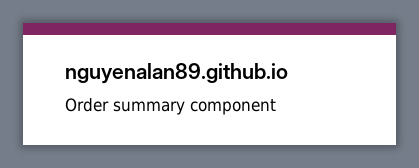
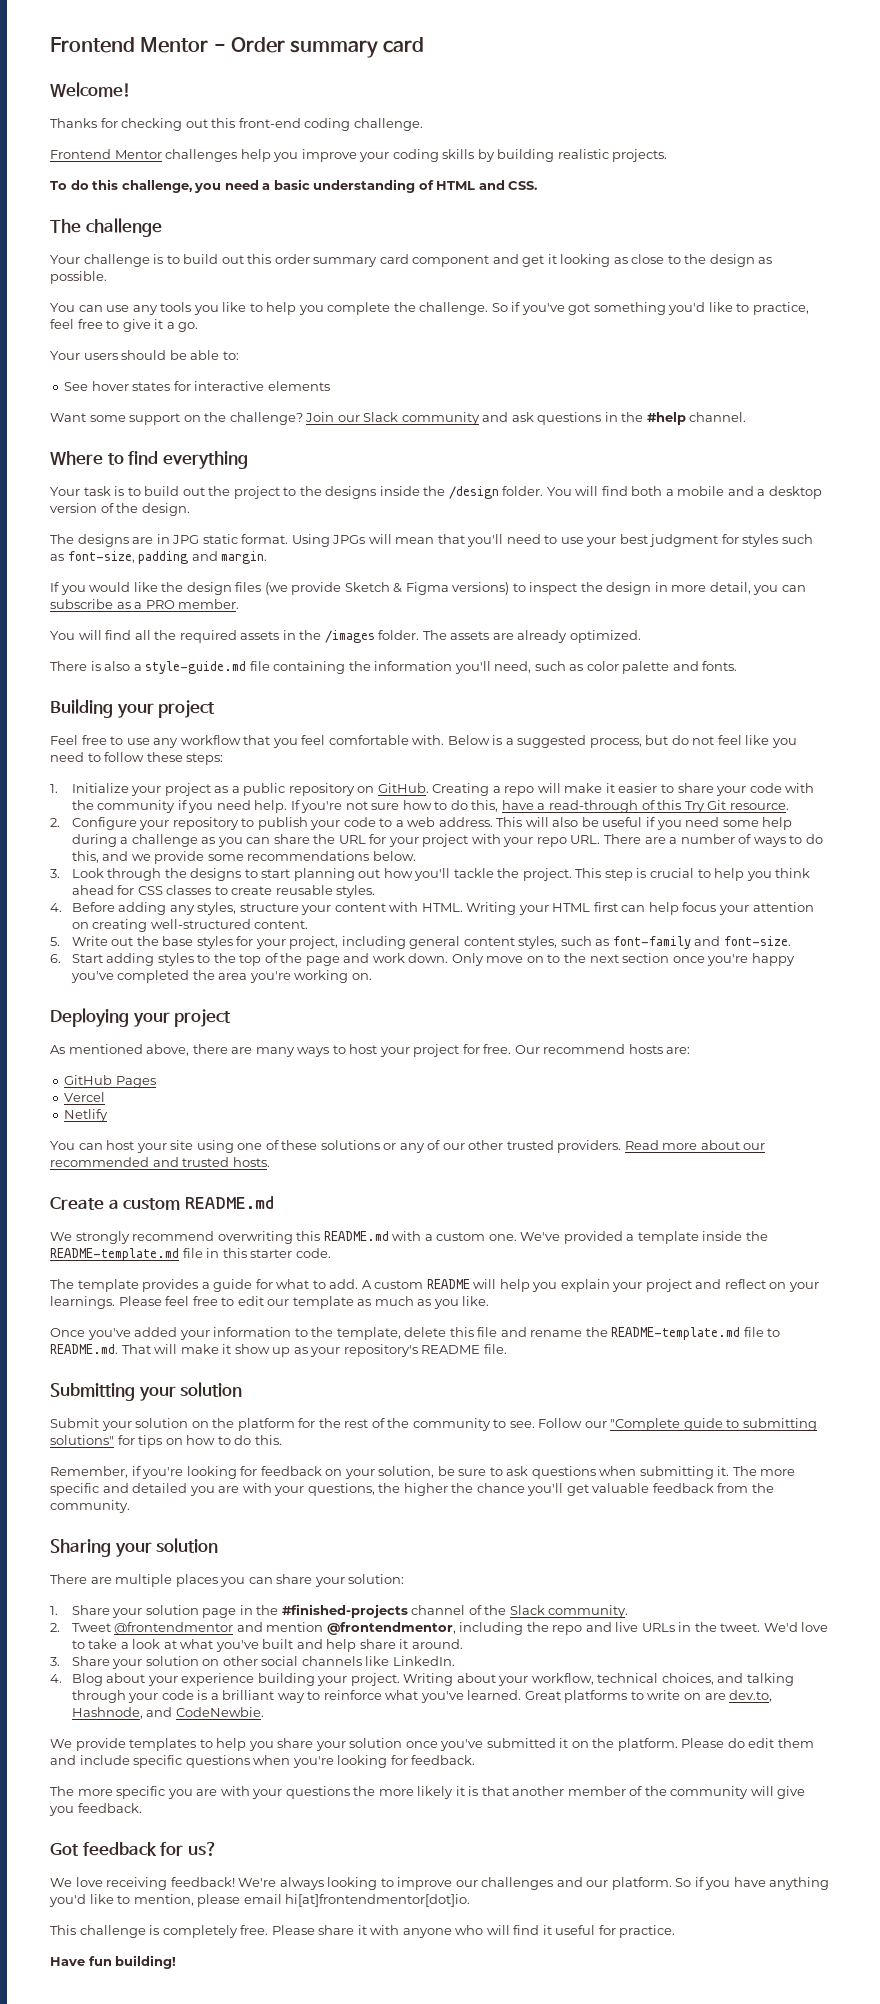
- nguyenalan89.github.io
- Order summary component
+ Frontend Mentor - Order summary card
+ Welcome!
+ Thanks for checking out this front-end coding challenge.
+ Frontend Mentor challenges help you improve your coding skills by building realistic projects.
+ To do this challenge, you need a basic understanding of HTML and CSS.
+ The challenge
+ Your challenge is to build out this order summary card component and get it looking as close to the design as possible.
+ You can use any tools you like to help you complete the challenge. So if you've got something you'd like to practice, feel free to give it a go.
+ Your users should be able to:
+ See hover states for interactive elements
+ Want some support on the challenge? Join our Slack community and ask questions in the #help channel.
+ Where to find everything
+ Your task is to build out the project to the designs inside the /design folder. You will find both a mobile and a desktop version of the design.
+ The designs are in JPG static format. Using JPGs will mean that you'll need to use your best judgment for styles such as font-size, padding and margin.
+ If you would like the design files (we provide Sketch & Figma versions) to inspect the design in more detail, you can subscribe as a PRO member.
+ You will find all the required assets in the /images folder. The assets are already optimized.
+ There is also a style-guide.md file containing the information you'll need, such as color palette and fonts.
+ Building your project
+ Feel free to use any workflow that you feel comfortable with. Below is a suggested process, but do not feel like you need to follow these steps:
+ 1. Initialize your project as a public repository on GitHub. Creating a repo will make it easier to share your code with the community if you need help. If you're not sure how to do this, have a read-through of this Try Git resource.
+ 2. Configure your repository to publish your code to a web address. This will also be useful if you need some help during a challenge as you can share the URL for your project with your repo URL. There are a number of ways to do this, and we provide some recommendations below.
+ 3. Look through the designs to start planning out how you'll tackle the project. This step is crucial to help you think ahead for CSS classes to create reusable styles.
+ 4. Before adding any styles, structure your content with HTML. Writing your HTML first can help focus your attention on creating well-structured content.
+ 5. Write out the base styles for your project, including general content styles, such as font-family and font-size.
+ 6. Start adding styles to the top of the page and work down. Only move on to the next section once you're happy you've completed the area you're working on.
+ Deploying your project
+ As mentioned above, there are many ways to host your project for free. Our recommend hosts are:
+ GitHub Pages
+ Vercel
+ Netlify
+ You can host your site using one of these solutions or any of our other trusted providers. Read more about our recommended and trusted hosts.
+ Create a custom README.md
+ We strongly recommend overwriting this README.md with a custom one. We've provided a template inside the README-template.md file in this starter code.
+ The template provides a guide for what to add. A custom README will help you explain your project and reflect on your learnings. Please feel free to edit our template as much as you like.
+ Once you've added your information to the template, delete this file and rename the README-template.md file to README.md. That will make it show up as your repository's README file.
+ Submitting your solution
+ Submit your solution on the platform for the rest of the community to see. Follow our "Complete guide to submitting solutions" for tips on how to do this.
+ Remember, if you're looking for feedback on your solution, be sure to ask questions when submitting it. The more specific and detailed you are with your questions, the higher the chance you'll get valuable feedback from the community.
+ Sharing your solution
+ There are multiple places you can share your solution:
+ 1. Share your solution page in the #finished-projects channel of the Slack community.
+ 2. Tweet @frontendmentor and mention @frontendmentor, including the repo and live URLs in the tweet. We'd love to take a look at what you've built and help share it around.
+ 3. Share your solution on other social channels like LinkedIn.
+ 4. Blog about your experience building your project. Writing about your workflow, technical choices, and talking through your code is a brilliant way to reinforce what you've learned. Great platforms to write on are dev.to, Hashnode, and CodeNewbie.
+ We provide templates to help you share your solution once you've submitted it on the platform. Please do edit them and include specific questions when you're looking for feedback.
+ The more specific you are with your questions the more likely it is that another member of the community will give you feedback.
+ Got feedback for us?
+ We love receiving feedback! We're always looking to improve our challenges and our platform. So if you have anything you'd like to mention, please email hi[at]frontendmentor[dot]io.
+ This challenge is completely free. Please share it with anyone who will find it useful for practice.
+ Have fun building!

